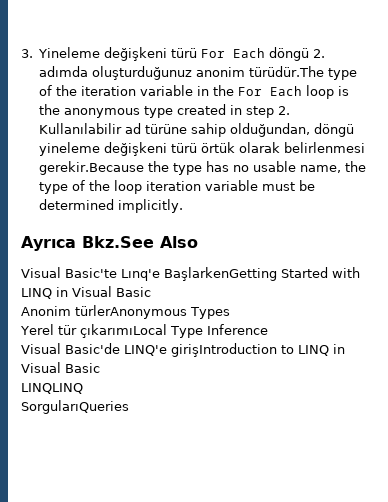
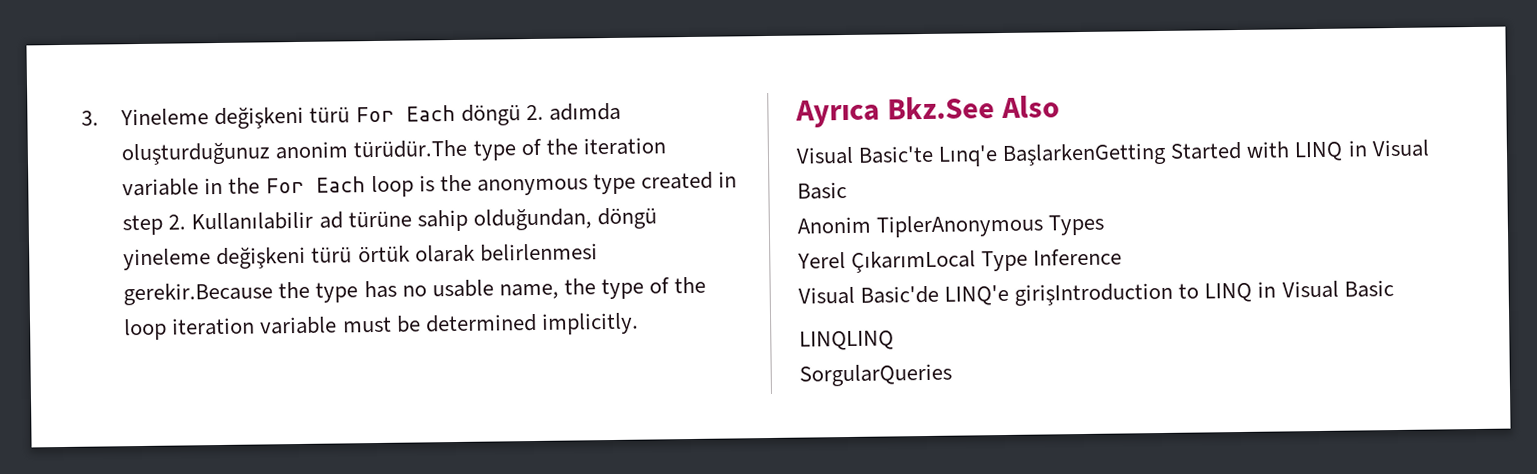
- Anonim türlerAnonymous Types
+ Anonim TiplerAnonymous Types
- Yerel tür çıkarımıLocal Type Inference
+ Yerel ÇıkarımLocal Type Inference
- SorgularıQueries
+ SorgularQueries

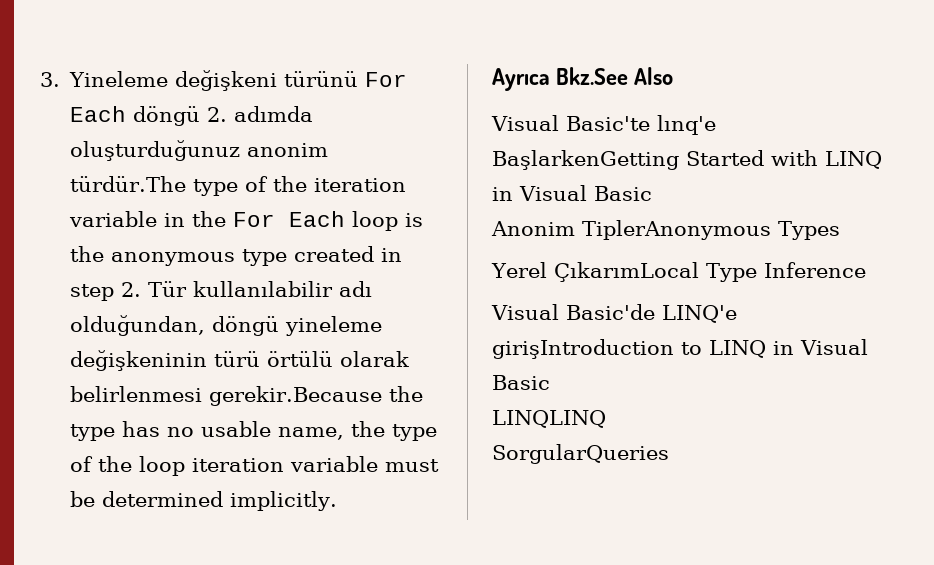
- 3. Yineleme değişkeni türü For Each döngü 2. adımda oluşturduğunuz anonim türüdür.The type of the iteration variable in the For Each loop is the anonymous type created in step 2. Kullanılabilir ad türüne sahip olduğundan, döngü yineleme değişkeni türü örtük olarak belirlenmesi gerekir.Because the type has no usable name, the type of the loop iteration variable must be determined implicitly.
+ 3. Yineleme değişkeni türünü For Each döngü 2. adımda oluşturduğunuz anonim türdür.The type of the iteration variable in the For Each loop is the anonymous type created in step 2. Tür kullanılabilir adı olduğundan, döngü yineleme değişkeninin türü örtülü olarak belirlenmesi gerekir.Because the type has no usable name, the type of the loop iteration variable must be determined implicitly.
- Visual Basic'te Lınq'e BaşlarkenGetting Started with LINQ in Visual Basic
+ Visual Basic'te lınq'e BaşlarkenGetting Started with LINQ in Visual Basic

